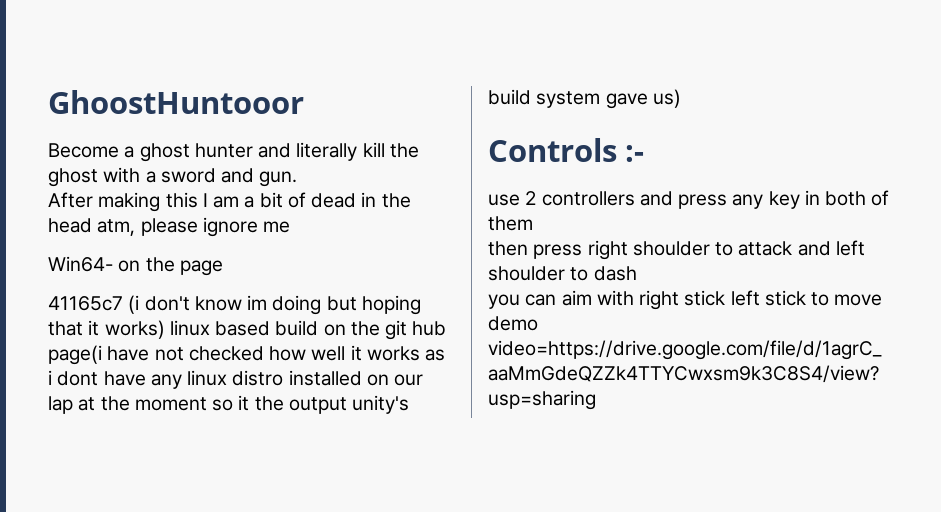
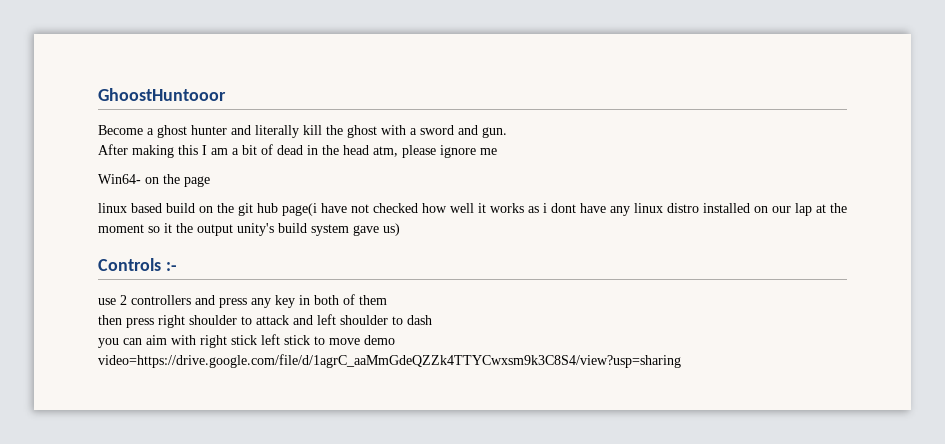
- 41165c7 (i don't know im doing but hoping that it works) linux based build on the git hub page(i have not checked how well it works as i dont have any linux distro installed on our lap at the moment so it the output unity's build system gave us)
+ linux based build on the git hub page(i have not checked how well it works as i dont have any linux distro installed on our lap at the moment so it the output unity's build system gave us)

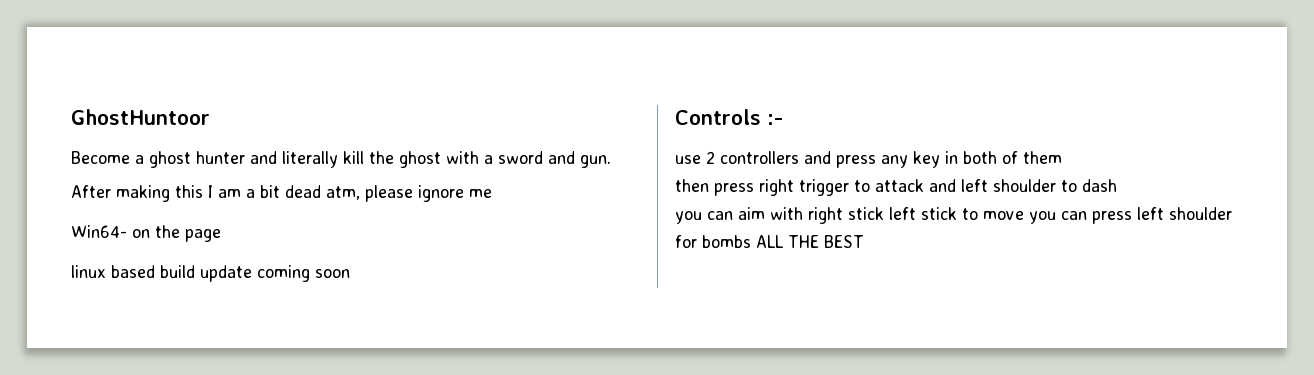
- GhoostHuntooor
+ GhostHuntoor
- After making this I am a bit of dead in the head atm, please ignore me
+ After making this I am a bit dead atm, please ignore me
- linux based build on the git hub page(i have not checked how well it works as i dont have any linux distro installed on our lap at the moment so it the output unity's build system gave us)
+ linux based build update coming soon
- then press right shoulder to attack and left shoulder to dash
+ then press right trigger to attack and left shoulder to dash
- you can aim with right stick left stick to move demo video=https://drive.google.com/file/d/1agrC_aaMmGdeQZZk4TTYCwxsm9k3C8S4/view?usp=sharing
+ you can aim with right stick left stick to move you can press left shoulder for bombs ALL THE BEST

